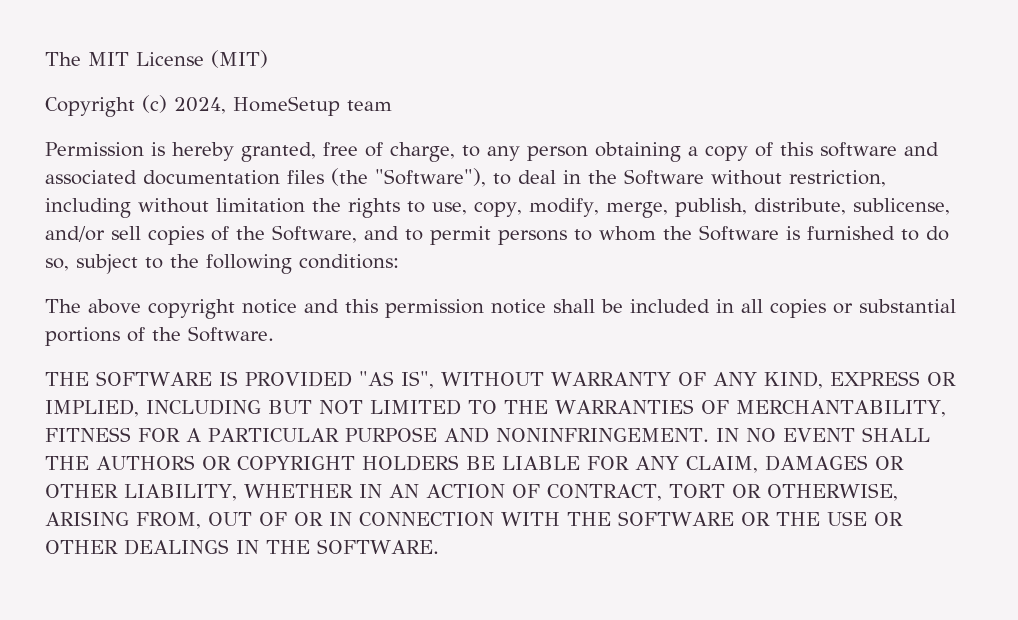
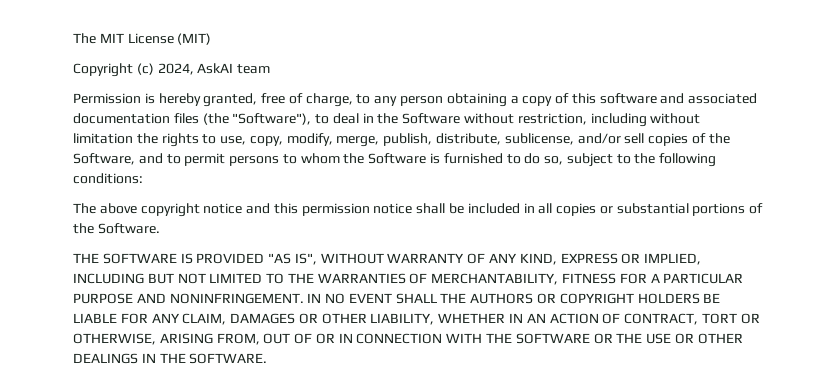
- Copyright (c) 2024, HomeSetup team
+ Copyright (c) 2024, AskAI team

